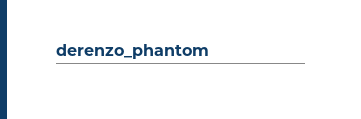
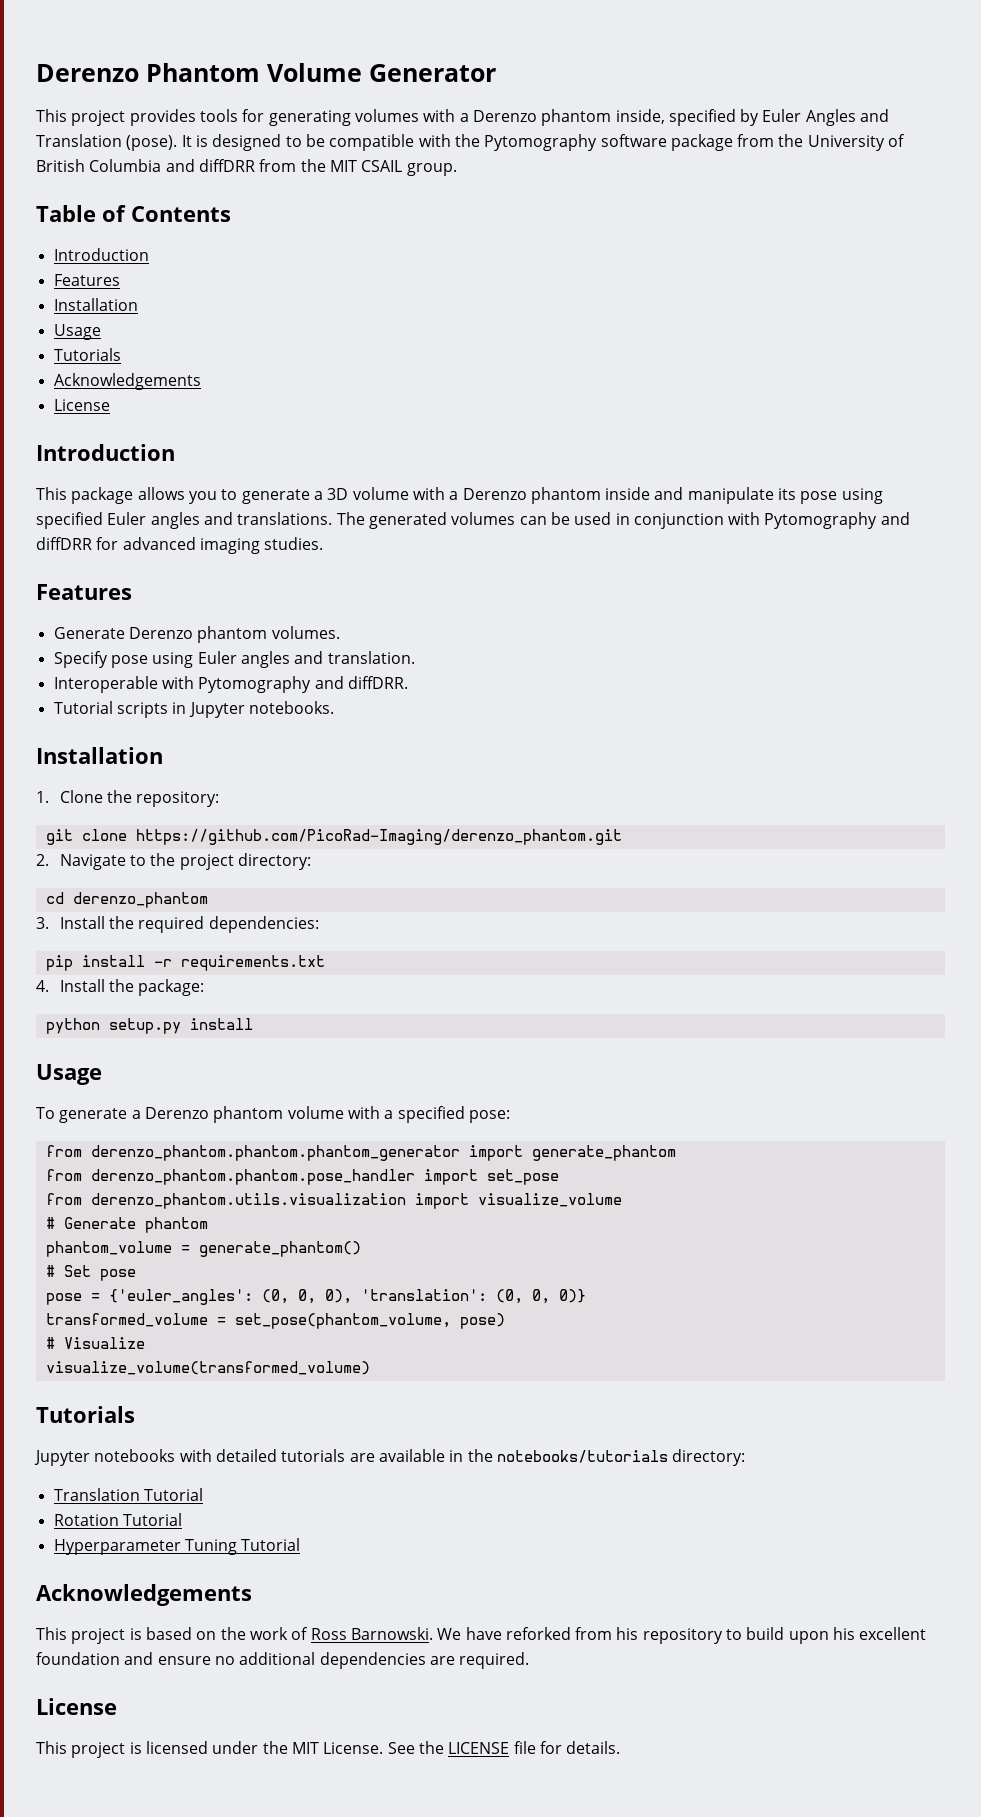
- derenzo_phantom
+ Derenzo Phantom Volume Generator
+ This project provides tools for generating volumes with a Derenzo phantom inside, specified by Euler Angles and Translation (pose). It is designed to be compatible with the Pytomography software package from the University of British Columbia and diffDRR from the MIT CSAIL group.
+ Table of Contents
+ Introduction
+ Features
+ Installation
+ Usage
+ Tutorials
+ Acknowledgements
+ License
+ Introduction
+ This package allows you to generate a 3D volume with a Derenzo phantom inside and manipulate its pose using specified Euler angles and translations. The generated volumes can be used in conjunction with Pytomography and diffDRR for advanced imaging studies.
+ Features
+ Generate Derenzo phantom volumes.
+ Specify pose using Euler angles and translation.
+ Interoperable with Pytomography and diffDRR.
+ Tutorial scripts in Jupyter notebooks.
+ Installation
+ 1. Clone the repository:
+ git clone https://github.com/PicoRad-Imaging/derenzo_phantom.git
+ 2. Navigate to the project directory:
+ cd derenzo_phantom
+ 3. Install the required dependencies:
+ pip install -r requirements.txt
+ 4. Install the package:
+ python setup.py install
+ Usage
+ To generate a Derenzo phantom volume with a specified pose:
+ from derenzo_phantom.phantom.phantom_generator import generate_phantom
+ from derenzo_phantom.phantom.pose_handler import set_pose
+ from derenzo_phantom.utils.visualization import visualize_volume
+ # Generate phantom
+ phantom_volume = generate_phantom()
+ # Set pose
+ pose = {'euler_angles': (0, 0, 0), 'translation': (0, 0, 0)}
+ transformed_volume = set_pose(phantom_volume, pose)
+ # Visualize
+ visualize_volume(transformed_volume)
+ Tutorials
+ Jupyter notebooks with detailed tutorials are available in the notebooks/tutorials directory:
+ Translation Tutorial
+ Rotation Tutorial
+ Hyperparameter Tuning Tutorial
+ Acknowledgements
+ This project is based on the work of Ross Barnowski. We have reforked from his repository to build upon his excellent foundation and ensure no additional dependencies are required.
+ License
+ This project is licensed under the MIT License. See the LICENSE file for details.

